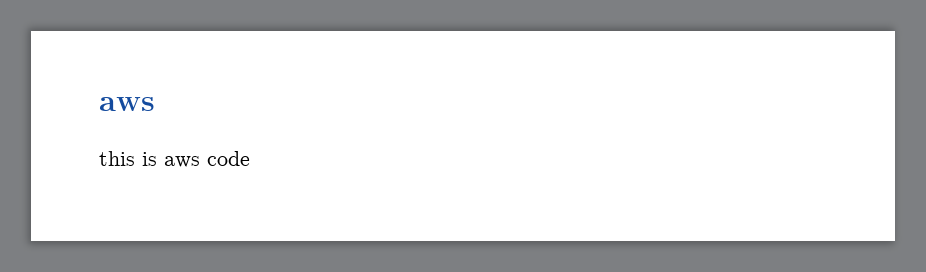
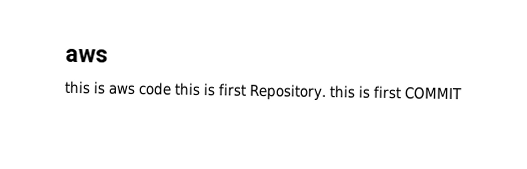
- this is aws code
+ this is aws code this is first Repository. this is first COMMIT

